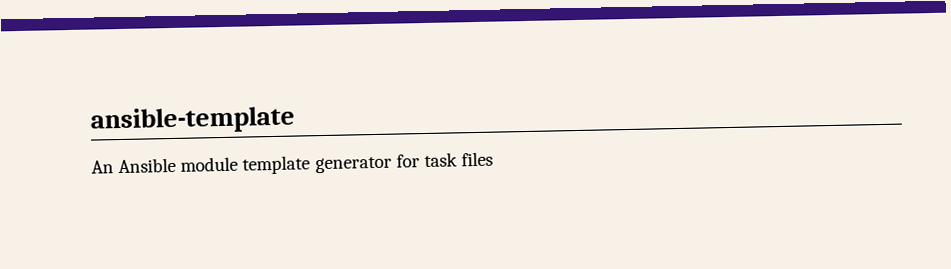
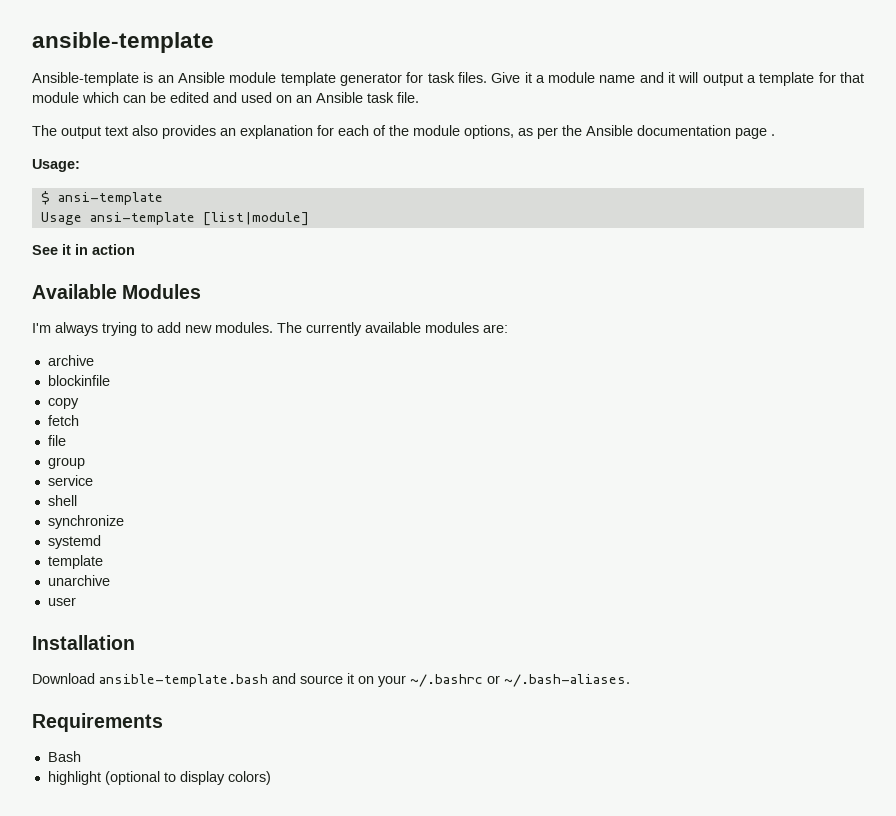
- An Ansible module template generator for task files
+ Ansible-template is an Ansible module template generator for task files. Give it a module name and it will output a template for that module which can be edited and used on an Ansible task file.
+ The output text also provides an explanation for each of the module options, as per the Ansible documentation page .
+ Usage:
+ $ ansi-template
+ Usage ansi-template [list|module]
+ See it in action
+ Available Modules
+ I'm always trying to add new modules. The currently available modules are:
+ archive
+ blockinfile
+ copy
+ fetch
+ file
+ group
+ service
+ shell
+ synchronize
+ systemd
+ template
+ unarchive
+ user
+ Installation
+ Download ansible-template.bash and source it on your ~/.bashrc or ~/.bash-aliases.
+ Requirements
+ Bash
+ highlight (optional to display colors)

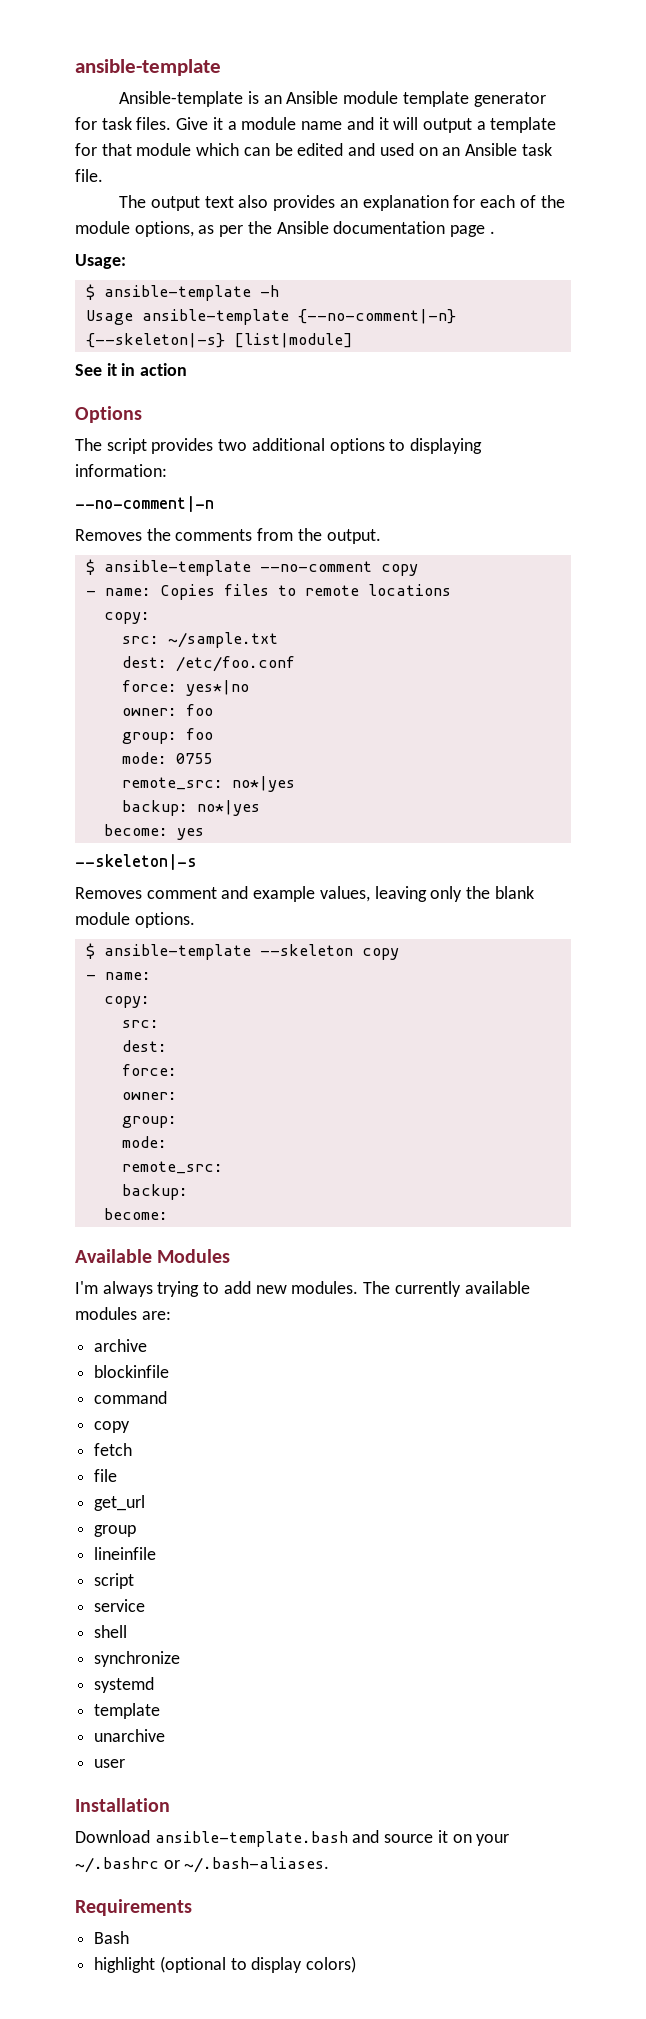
- $ ansi-template
+ $ ansible-template -h
- Usage ansi-template [list|module]
+ Usage ansible-template {--no-comment|-n} {--skeleton|-s} [list|module]
+ Options
+ The script provides two additional options to displaying information:
+ --no-comment|-n
+ Removes the comments from the output.
+ $ ansible-template --no-comment copy
+ - name: Copies files to remote locations
+ copy:
+ src: ~/sample.txt
+ dest: /etc/foo.conf
+ force: yes*|no
+ owner: foo
+ group: foo
+ mode: 0755
+ remote_src: no*|yes
+ backup: no*|yes
+ become: yes
+ --skeleton|-s
+ Removes comment and example values, leaving only the blank module options.
+ $ ansible-template --skeleton copy
+ - name:
+ copy:
+ src:
+ dest:
+ force:
+ owner:
+ group:
+ mode:
+ remote_src:
+ backup:
+ become:
+ command
+ get_url
+ lineinfile
+ script

